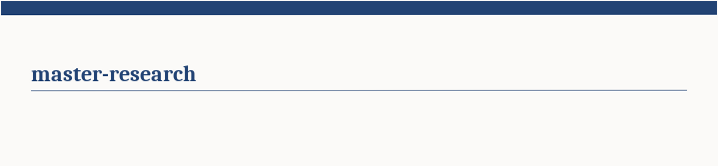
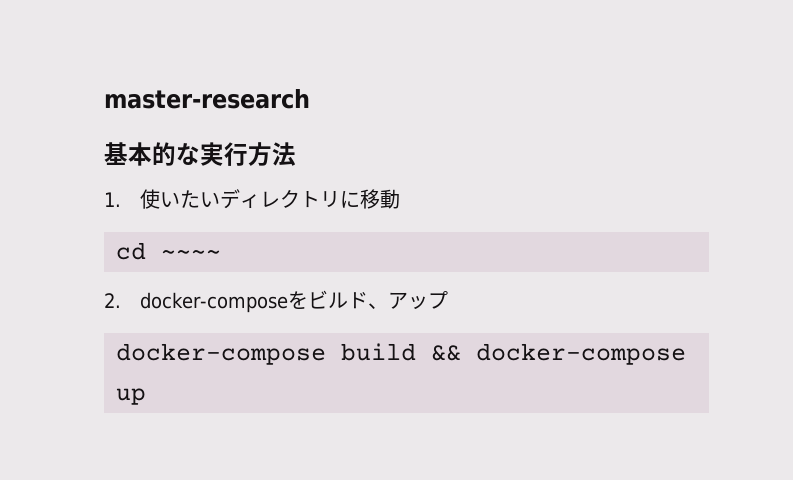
+ 基本的な実行方法
+ 1.使いたいディレクトリに移動
+ cd ~~~~
+ 2. docker-composeをビルド、アップ
+ docker-compose build && docker-compose up

